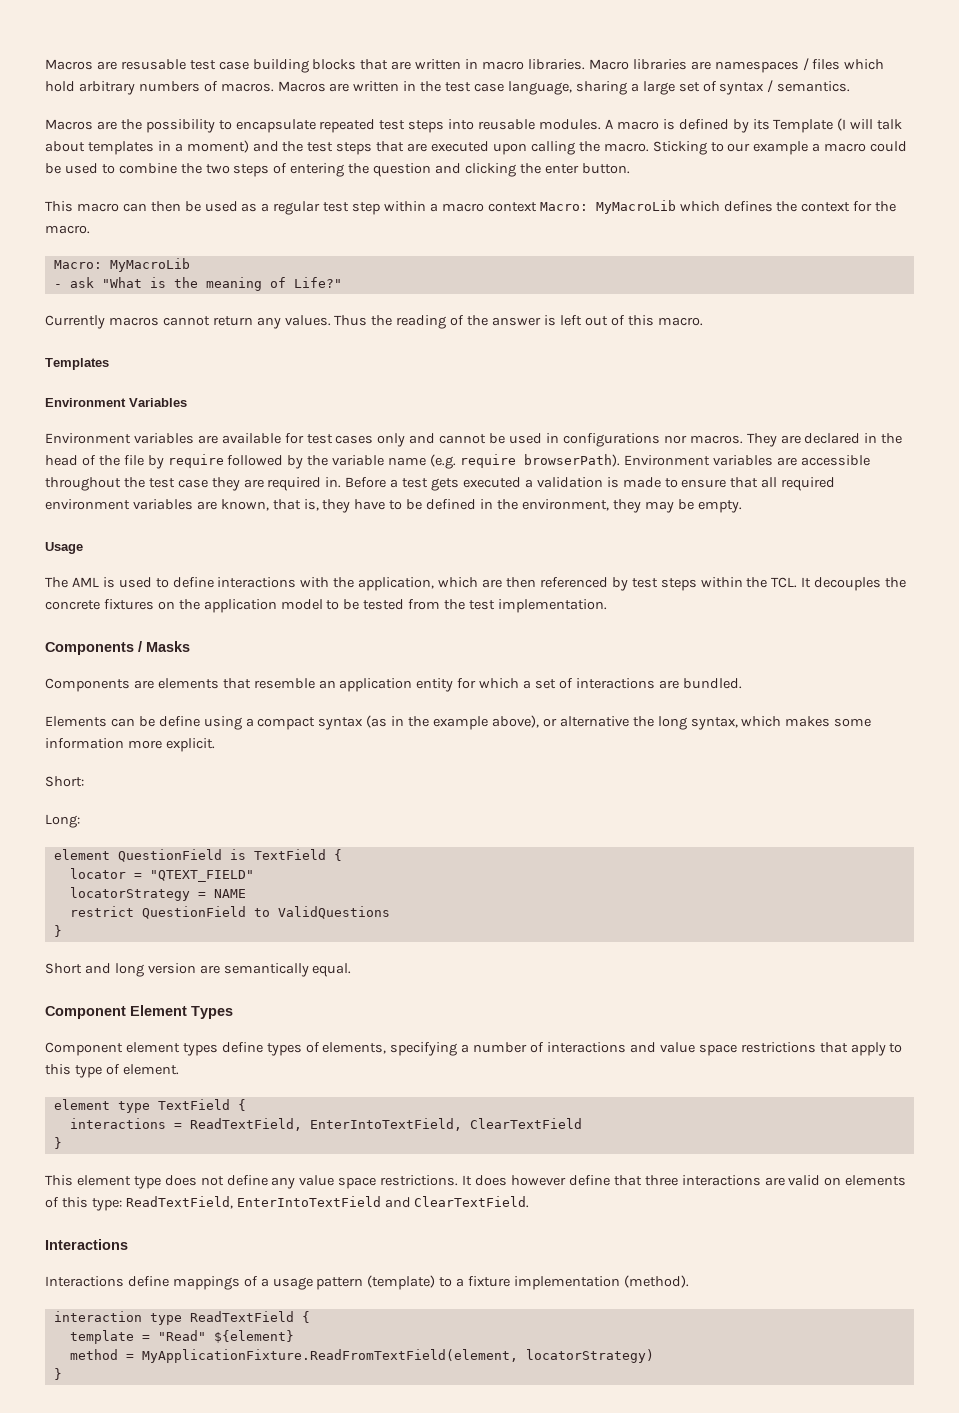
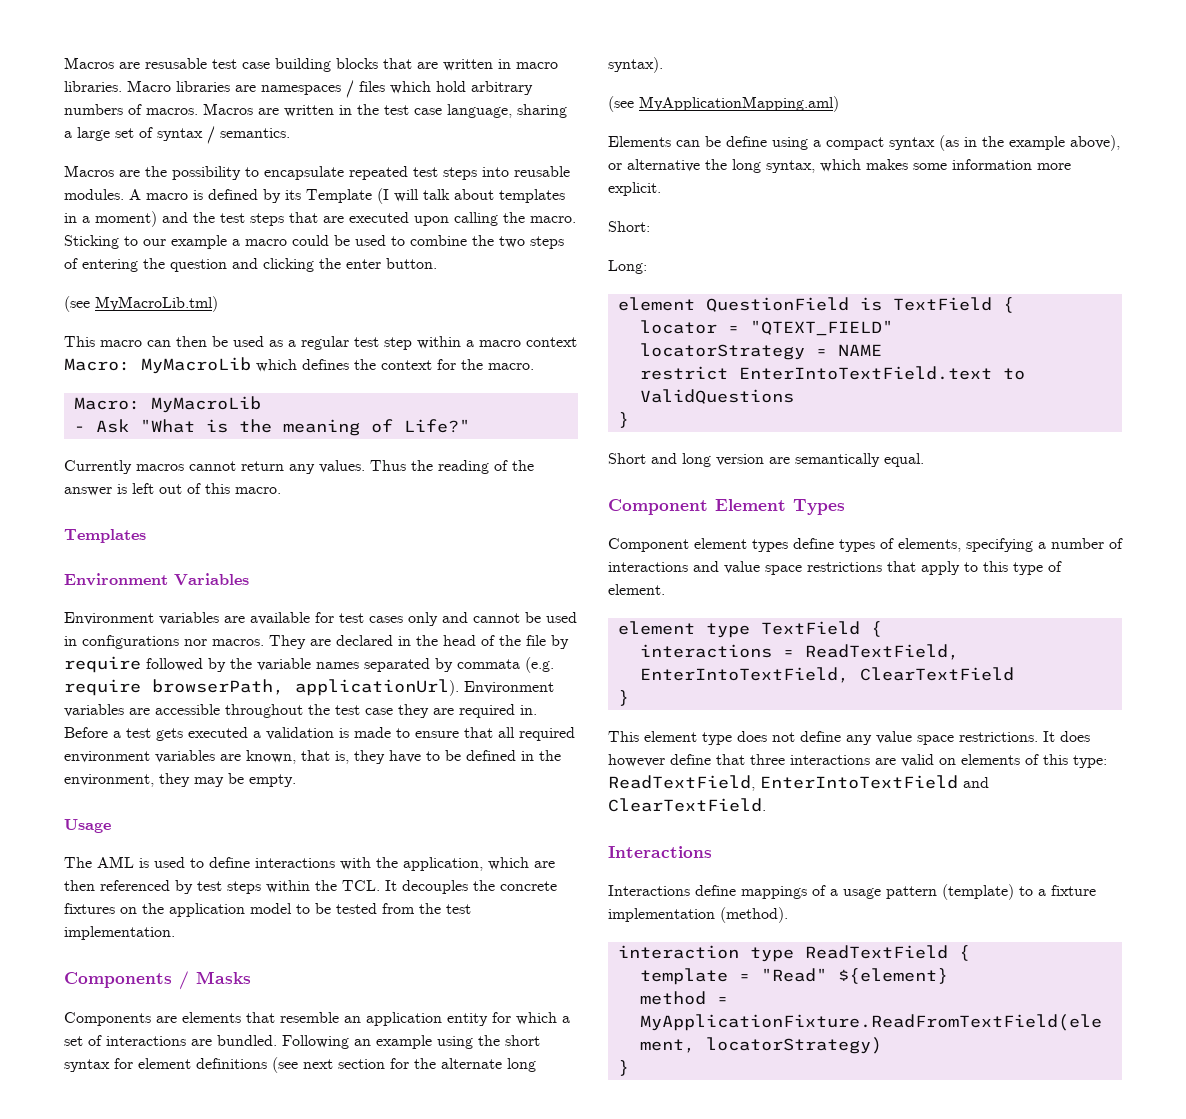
+ (see MyMacroLib.tml)
- - ask "What is the meaning of Life?"
+ - Ask "What is the meaning of Life?"
- They are declared in the head of the file by require followed by the variable name (e.g. require browserPath).
+ They are declared in the head of the file by require followed by the variable names separated by commata (e.g. require browserPath, applicationUrl).
+ Following an example using the short syntax for element definitions (see next section for the alternate long syntax).
+ (see MyApplicationMapping.aml)
- restrict QuestionField to ValidQuestions
+ restrict EnterIntoTextField.text to ValidQuestions

